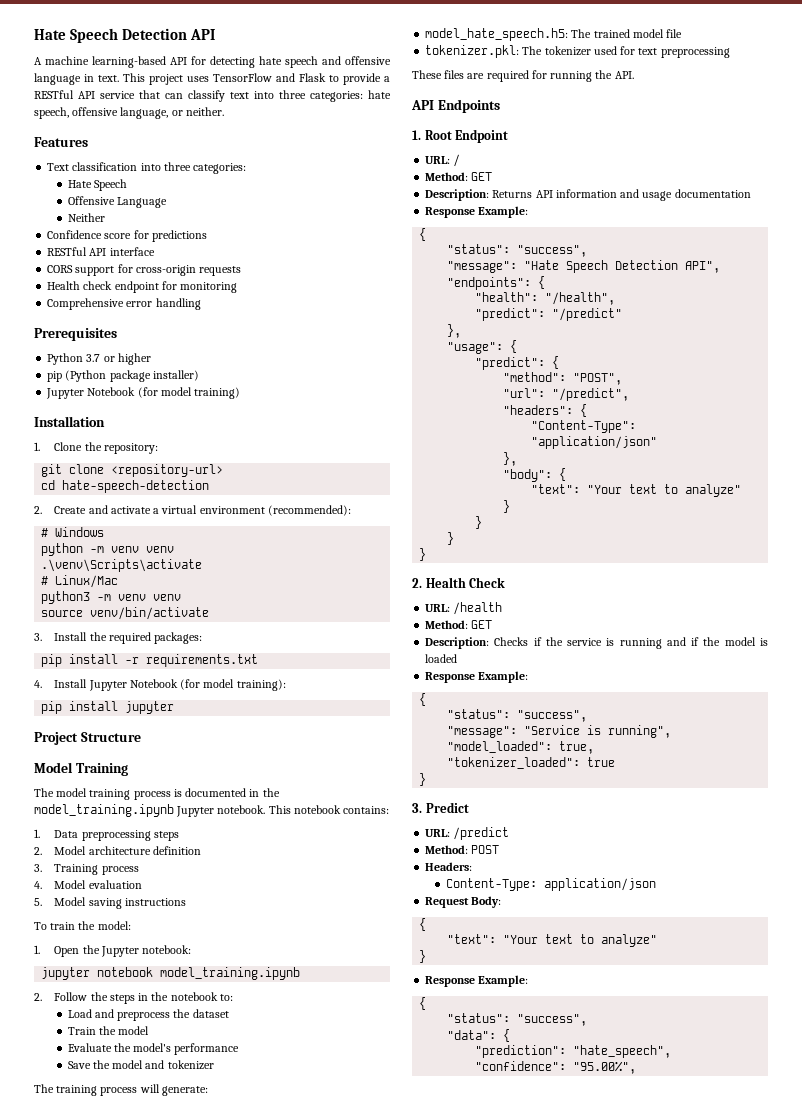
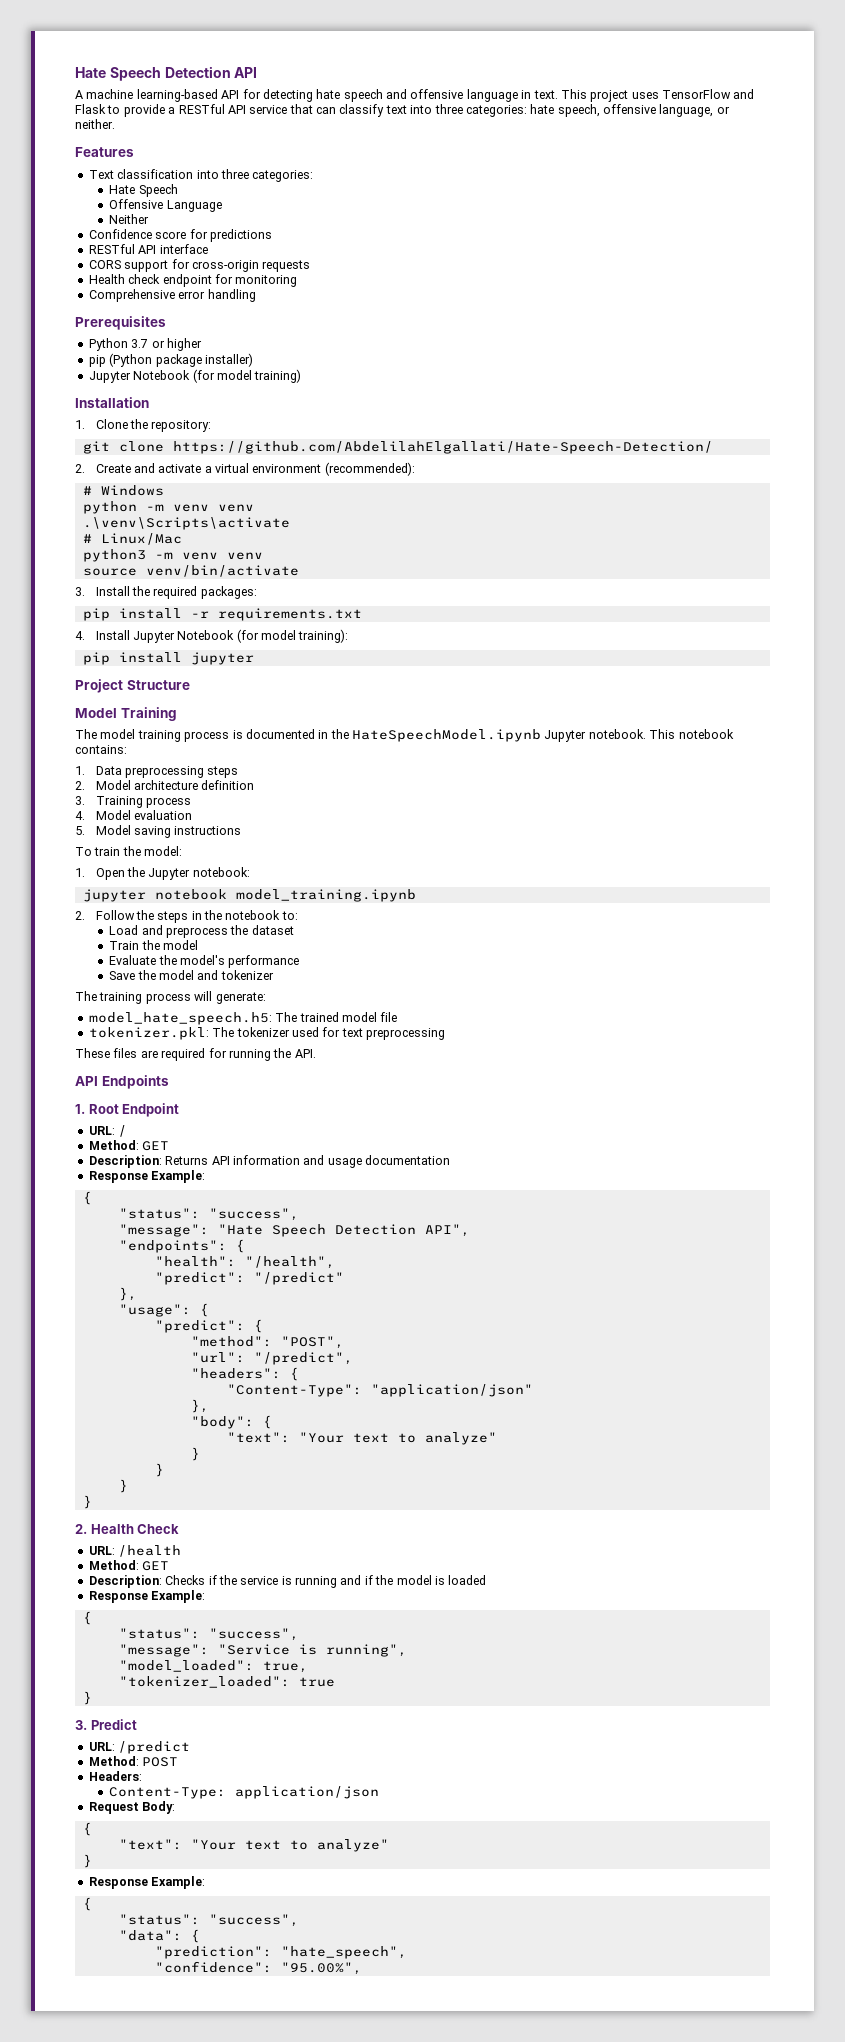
- git clone <repository-url>
- cd hate-speech-detection
+ git clone https://github.com/AbdelilahElgallati/Hate-Speech-Detection/
- The model training process is documented in the model_training.ipynb Jupyter notebook.
+ The model training process is documented in the HateSpeechModel.ipynb Jupyter notebook.

